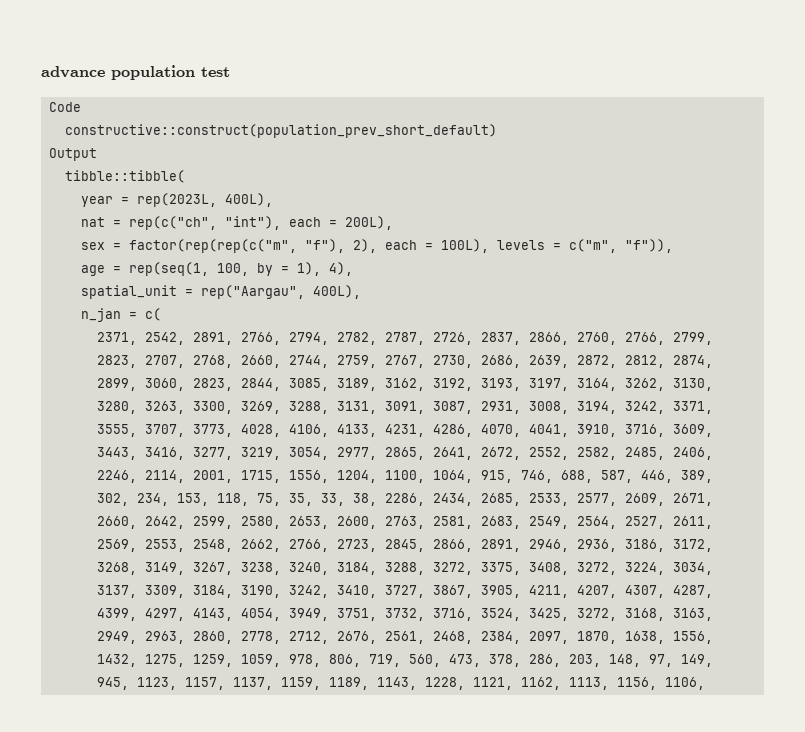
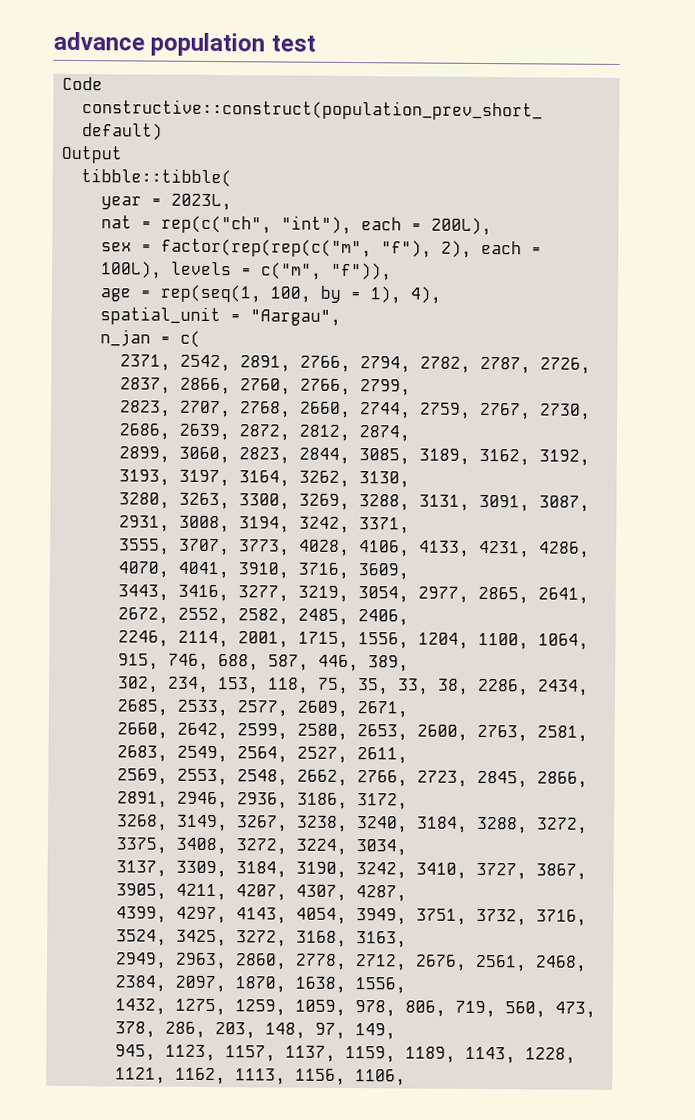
- year = rep(2023L, 400L),
+ year = 2023L,
- spatial_unit = rep("Aargau", 400L),
+ spatial_unit = "Aargau",

